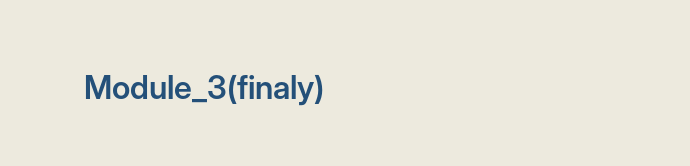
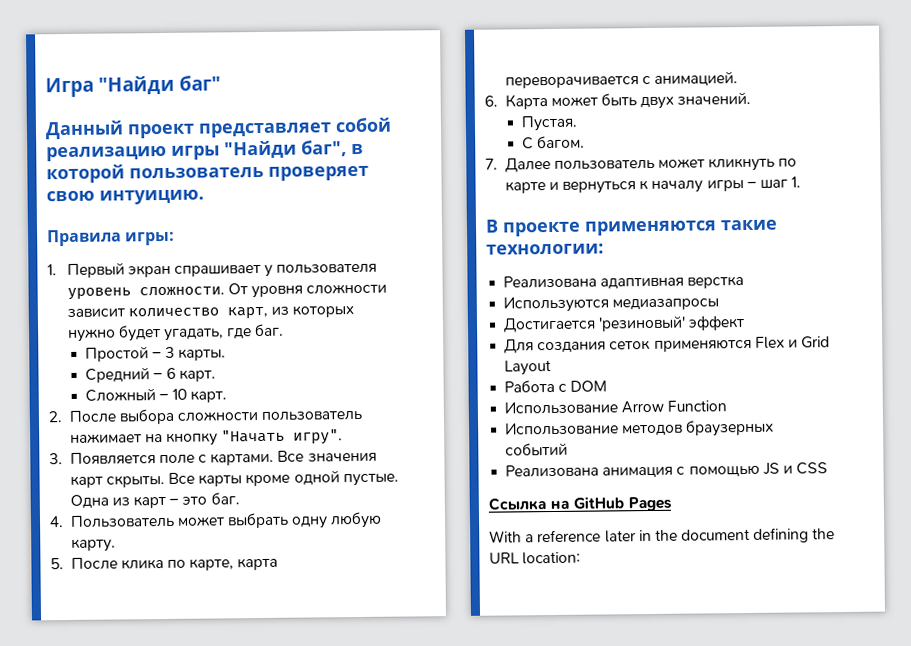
- Module_3(finaly)
+ Игра "Найди баг"
+ Данный проект представляет собой реализацию игры "Найди баг", в которой пользователь проверяет свою интуицию.
+ Правила игры:
+ 1. Первый экран спрашивает у пользователя уровень сложности. От уровня сложности зависит количество карт, из которых нужно будет угадать, где баг.
+ Простой – 3 карты.
+ Средний – 6 карт.
+ Сложный – 10 карт.
+ 2. После выбора сложности пользователь нажимает на кнопку "Начать игру".
+ 3. Появляется поле с картами. Все значения карт скрыты. Все карты кроме одной пустые. Одна из карт – это баг.
+ 4. Пользователь может выбрать одну любую карту.
+ 5. После клика по карте, карта переворачивается с анимацией.
+ 6. Карта может быть двух значений.
+ Пустая.
+ С багом.
+ 7. Далее пользователь может кликнуть по карте и вернуться к началу игры – шаг 1.
+ В проекте применяются такие технологии:
+ Реализована адаптивная верстка
+ Используются медиазапросы
+ Достигается 'резиновый' эффект
+ Для создания сеток применяются Flex и Grid Layout
+ Работа с DOM
+ Использование Arrow Function
+ Использование методов браузерных событий
+ Реализована анимация с помощью JS и CSS
+ Ссылка на GitHub Pages
+ With a reference later in the document defining the URL location:

